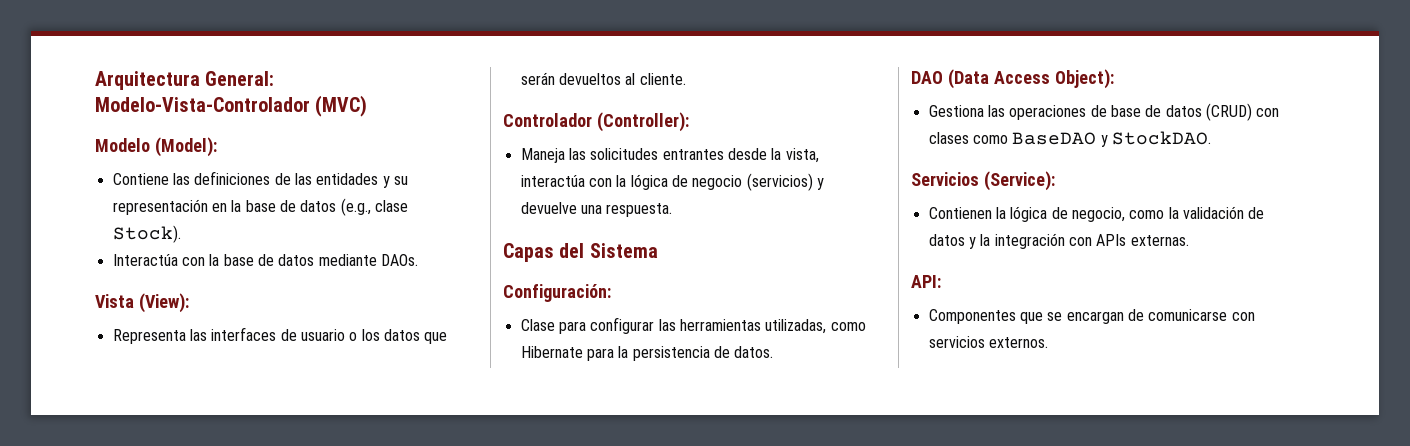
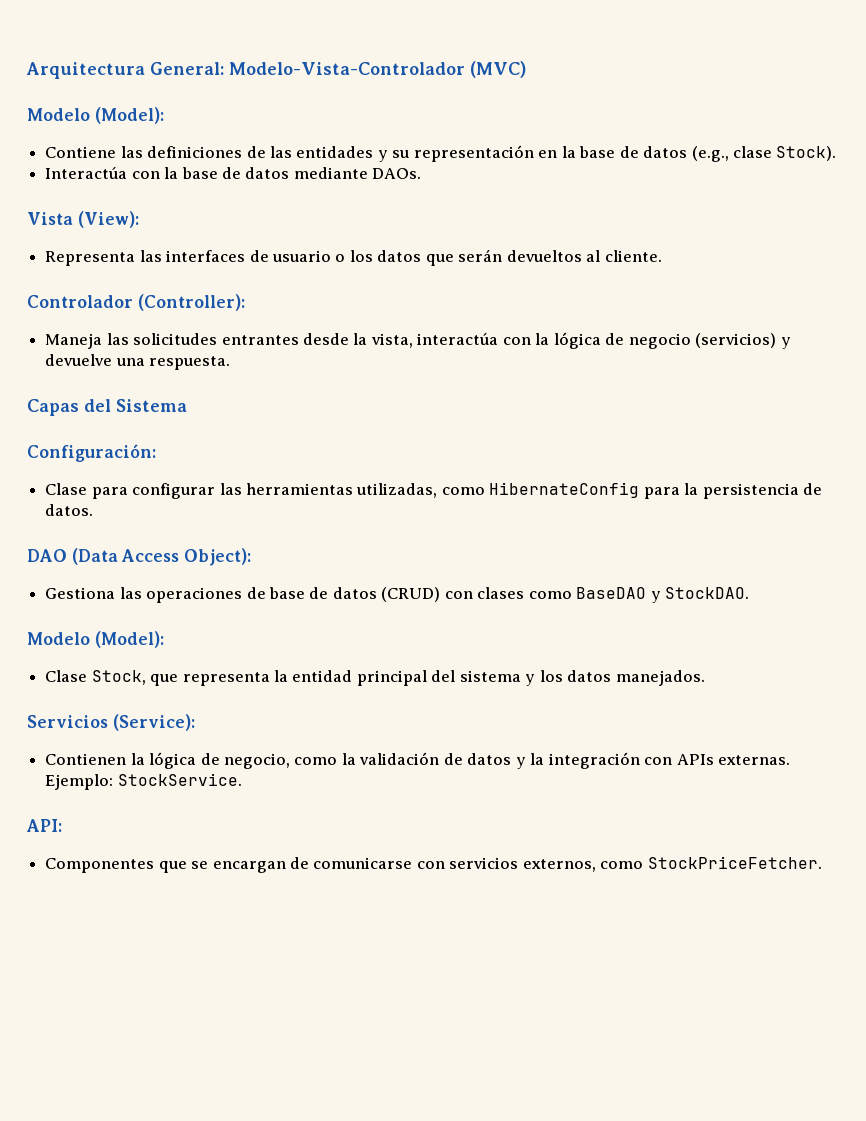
- Clase para configurar las herramientas utilizadas, como Hibernate para la persistencia de datos.
+ Clase para configurar las herramientas utilizadas, como HibernateConfig para la persistencia de datos.
  Gestiona las operaciones de base de datos (CRUD) con clases como BaseDAO y StockDAO.
+ Modelo (Model):
+ Clase Stock, que representa la entidad principal del sistema y los datos manejados.
+ Ejemplo: StockService.
- Componentes que se encargan de comunicarse con servicios externos.
+ Componentes que se encargan de comunicarse con servicios externos, como StockPriceFetcher.

